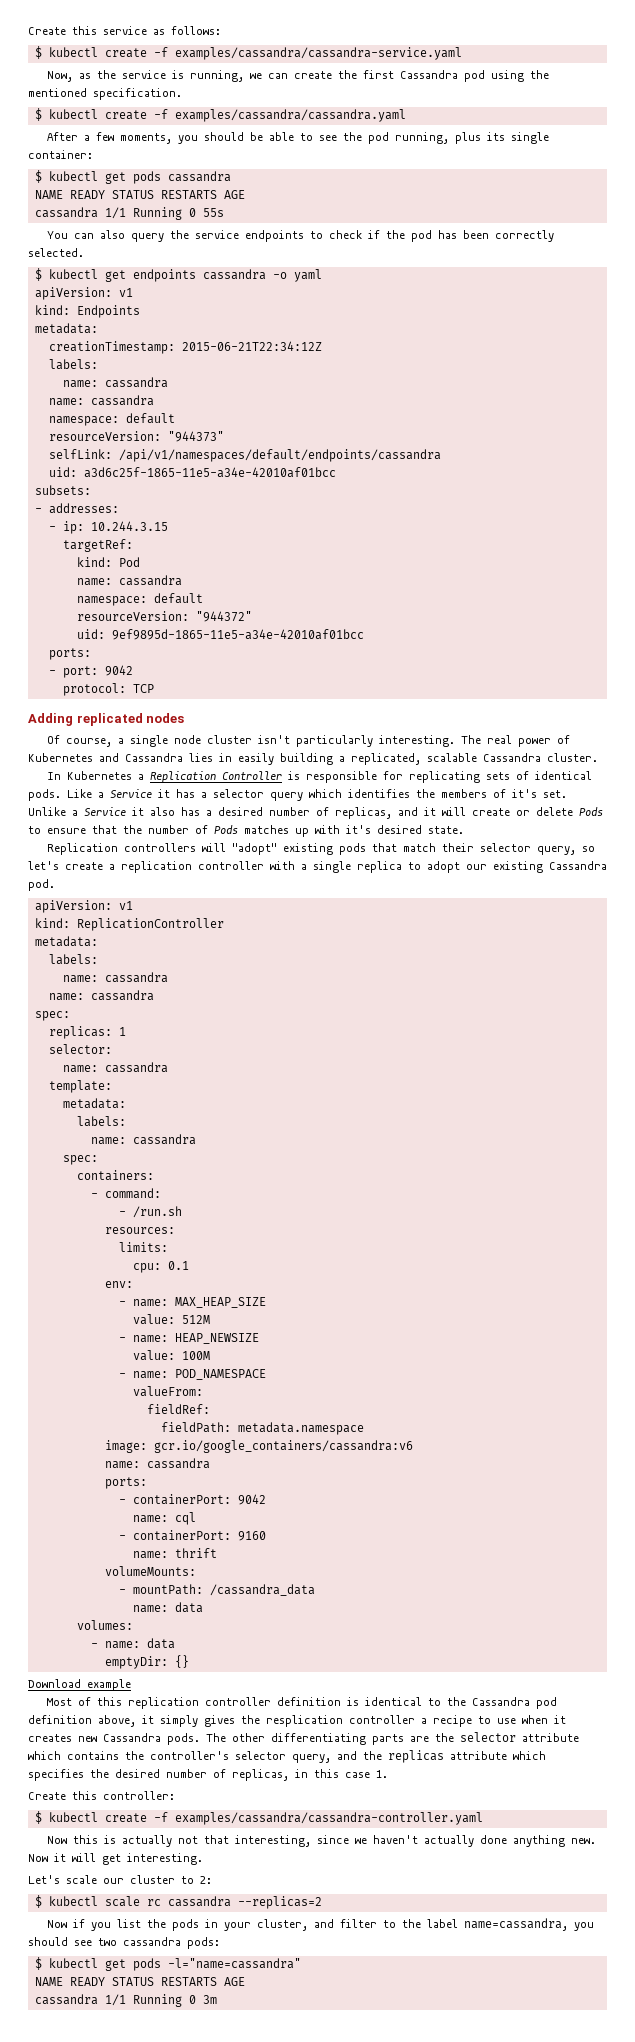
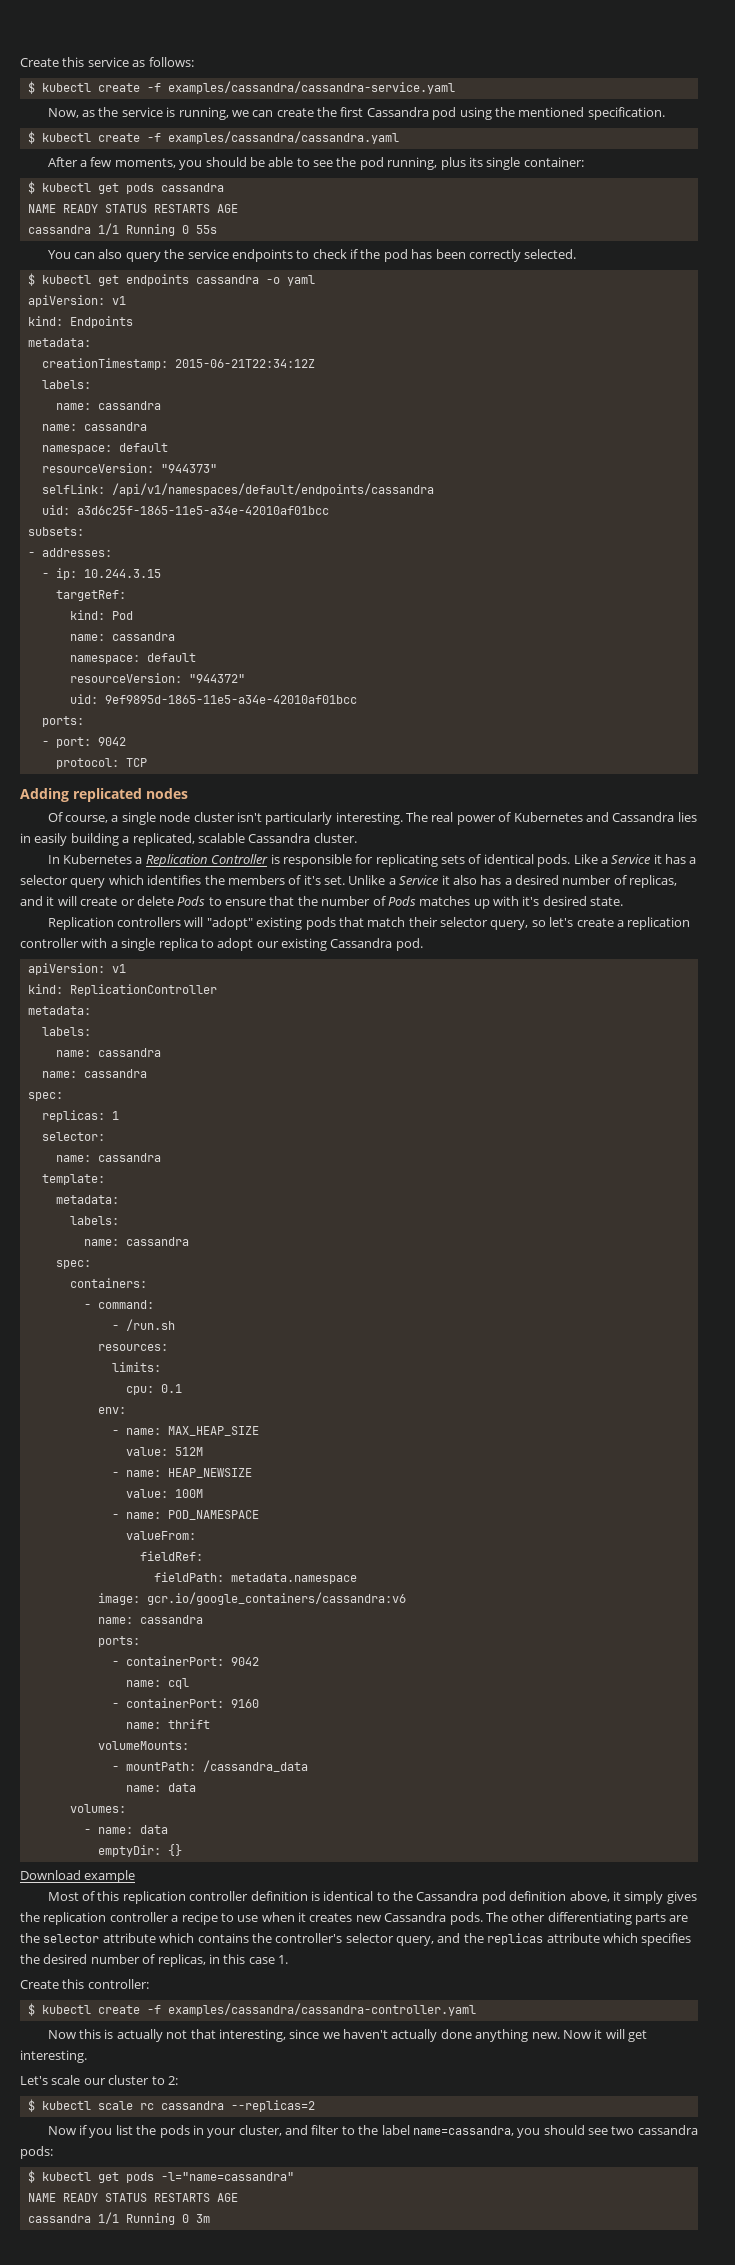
- Most of this replication controller definition is identical to the Cassandra pod definition above, it simply gives the resplication controller a recipe to use when it creates new Cassandra pods.
+ Most of this replication controller definition is identical to the Cassandra pod definition above, it simply gives the replication controller a recipe to use when it creates new Cassandra pods.

